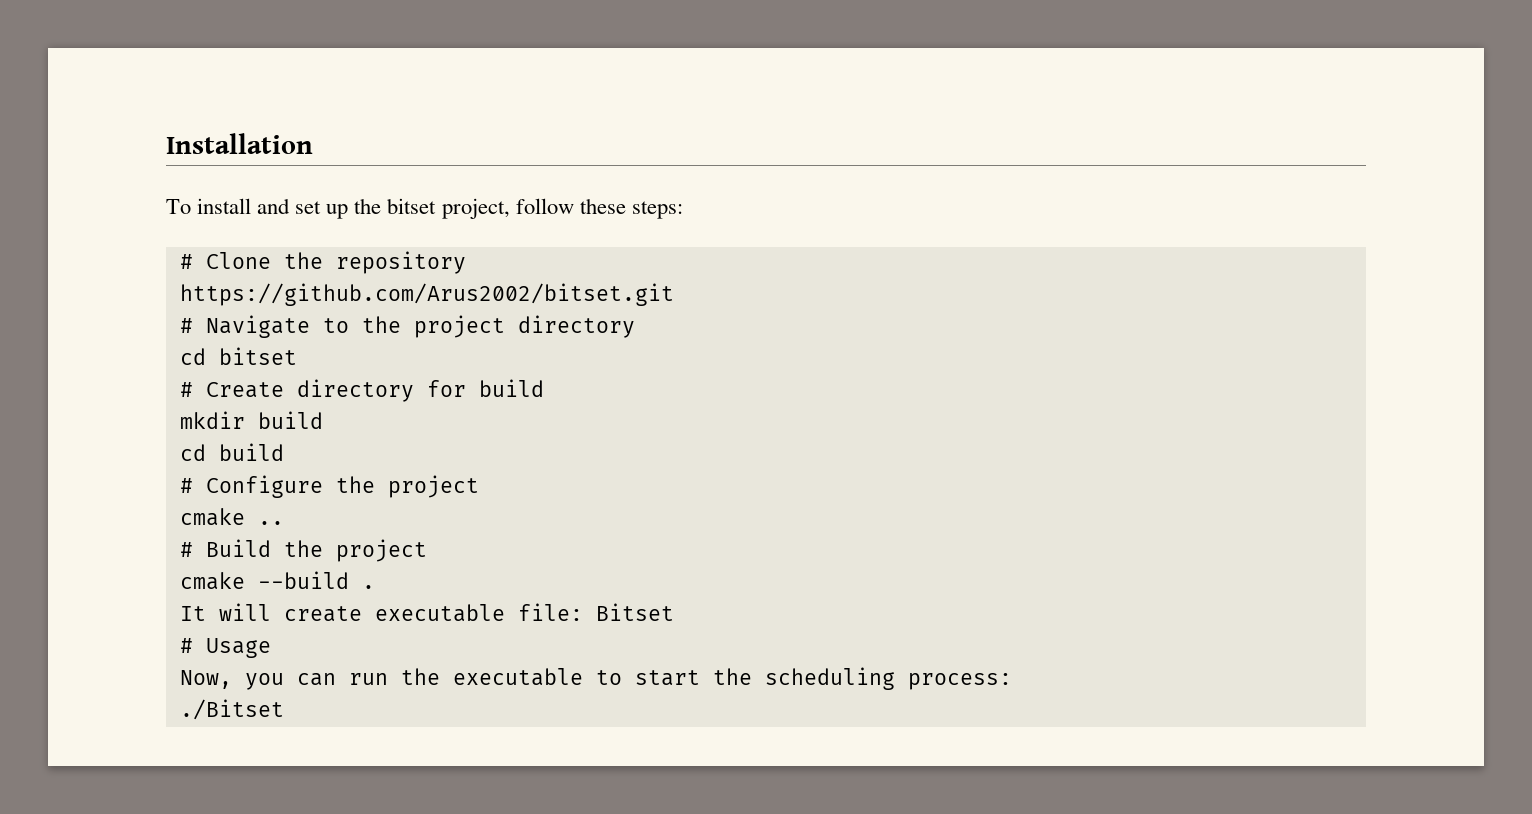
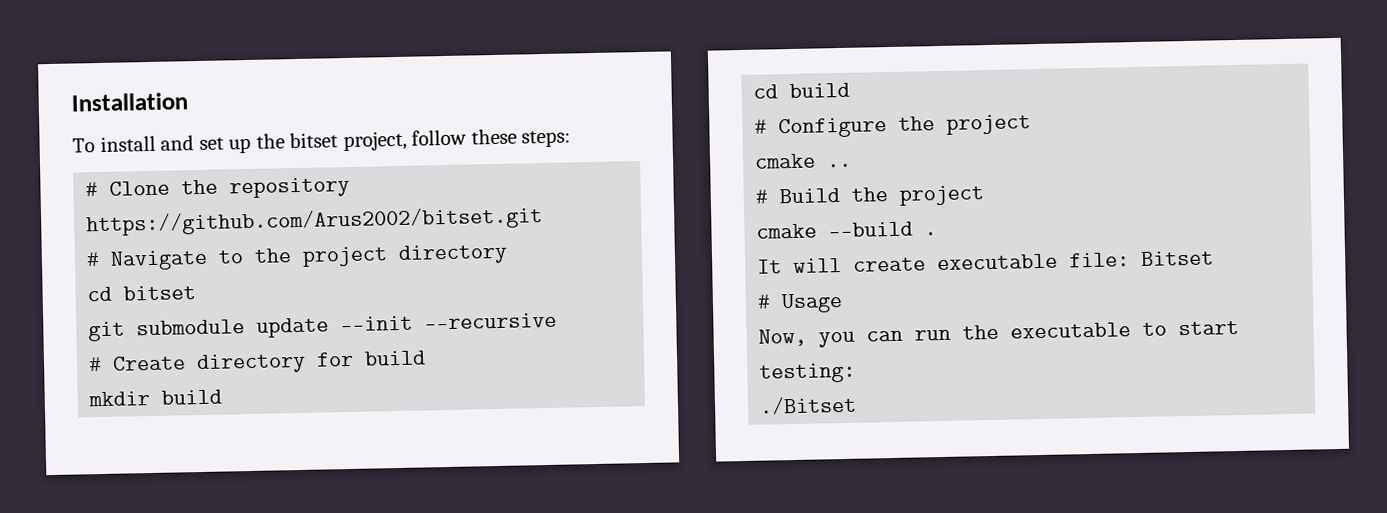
+ git submodule update --init --recursive
- Now, you can run the executable to start the scheduling process:
+ Now, you can run the executable to start testing:

